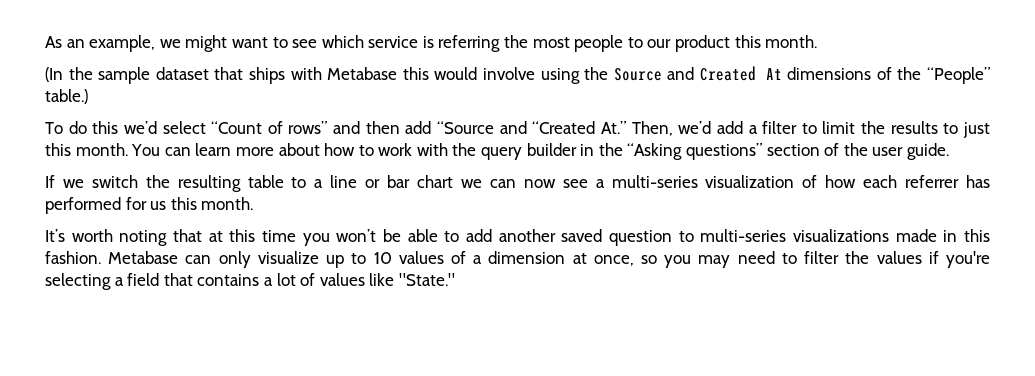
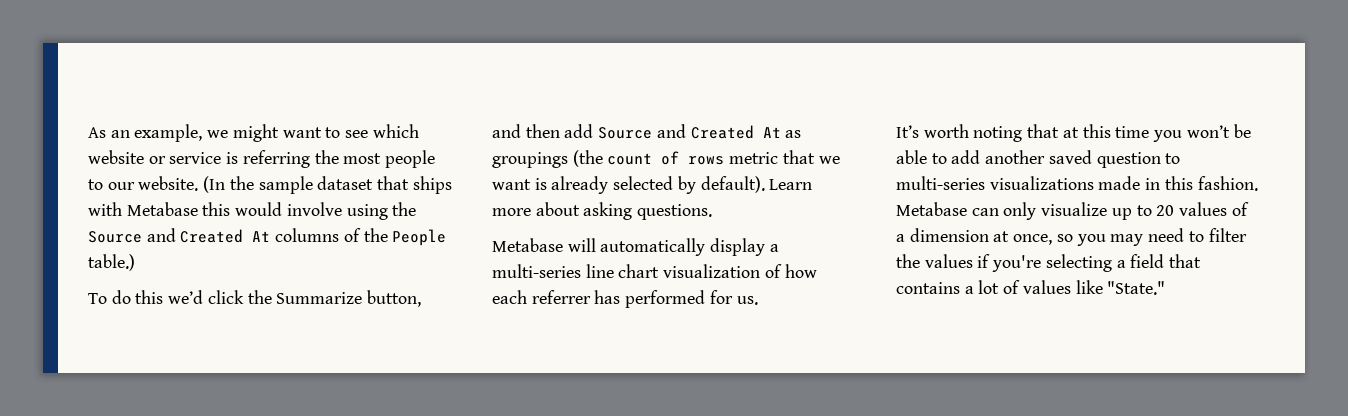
- As an example, we might want to see which service is referring the most people to our product this month.
- (In the sample dataset that ships with Metabase this would involve using the Source and Created At dimensions of the “People” table.)
+ As an example, we might want to see which website or service is referring the most people to our website. (In the sample dataset that ships with Metabase this would involve using the Source and Created At columns of the People table.)
- To do this we’d select “Count of rows” and then add “Source and “Created At.” Then, we’d add a filter to limit the results to just this month. You can learn more about how to work with the query builder in the “Asking questions” section of the user guide.
- If we switch the resulting table to a line or bar chart we can now see a multi-series visualization of how each referrer has performed for us this month.
+ To do this we’d click the Summarize button, and then add Source and Created At as groupings (the count of rows metric that we want is already selected by default). Learn more about asking questions.
+ Metabase will automatically display a multi-series line chart visualization of how each referrer has performed for us.
- Metabase can only visualize up to 10 values of a dimension at once, so you may need to filter the values if you're selecting a field that contains a lot of values like "State."
+ Metabase can only visualize up to 20 values of a dimension at once, so you may need to filter the values if you're selecting a field that contains a lot of values like "State."

